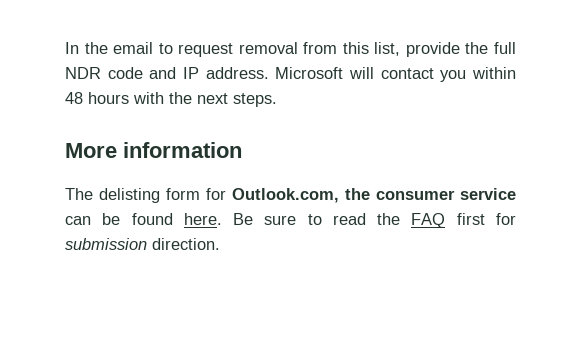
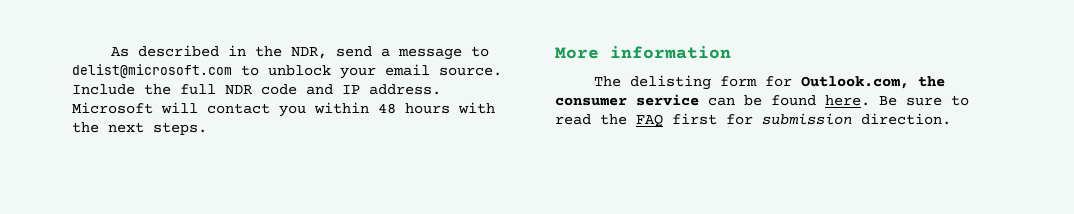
- In the email to request removal from this list, provide the full NDR code and IP address.
+ As described in the NDR, send a message to delist@microsoft.com to unblock your email source. Include the full NDR code and IP address.

